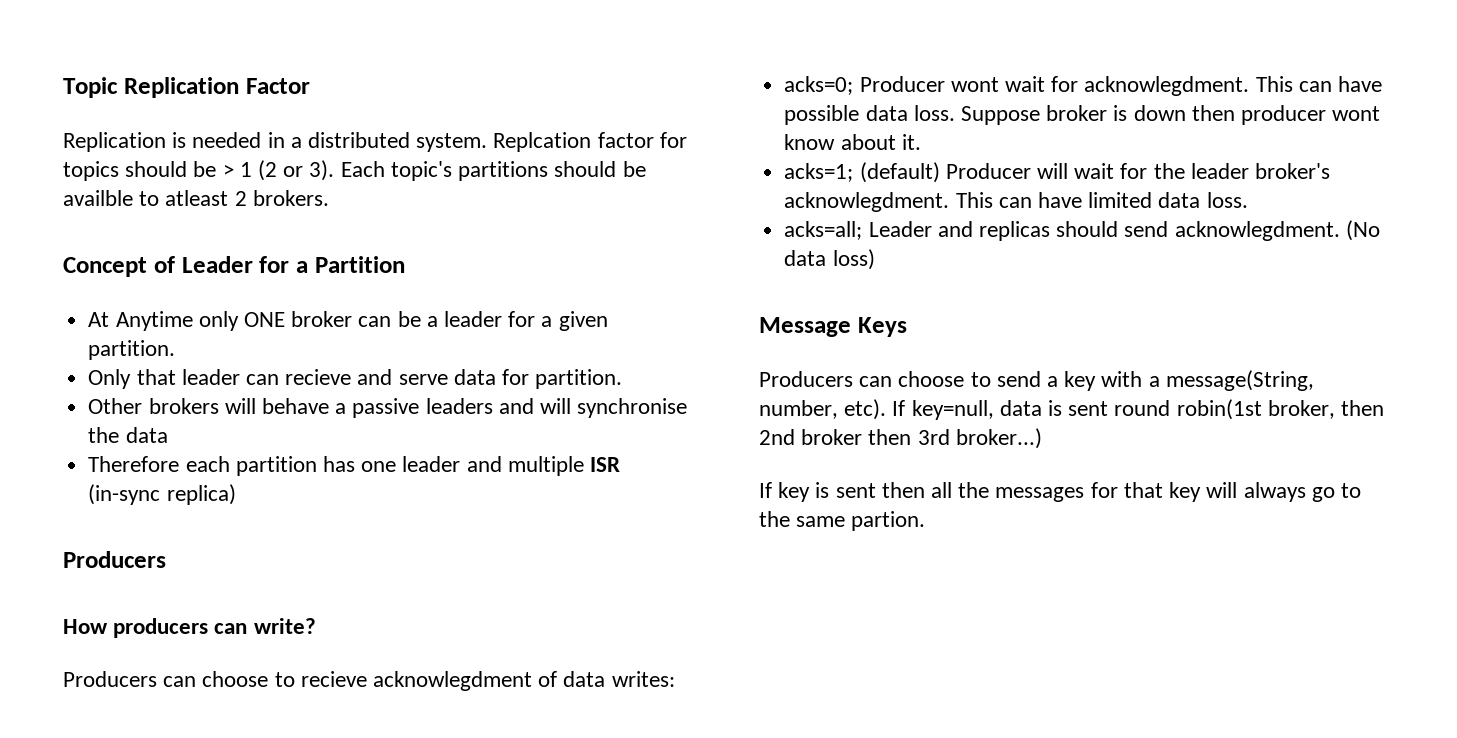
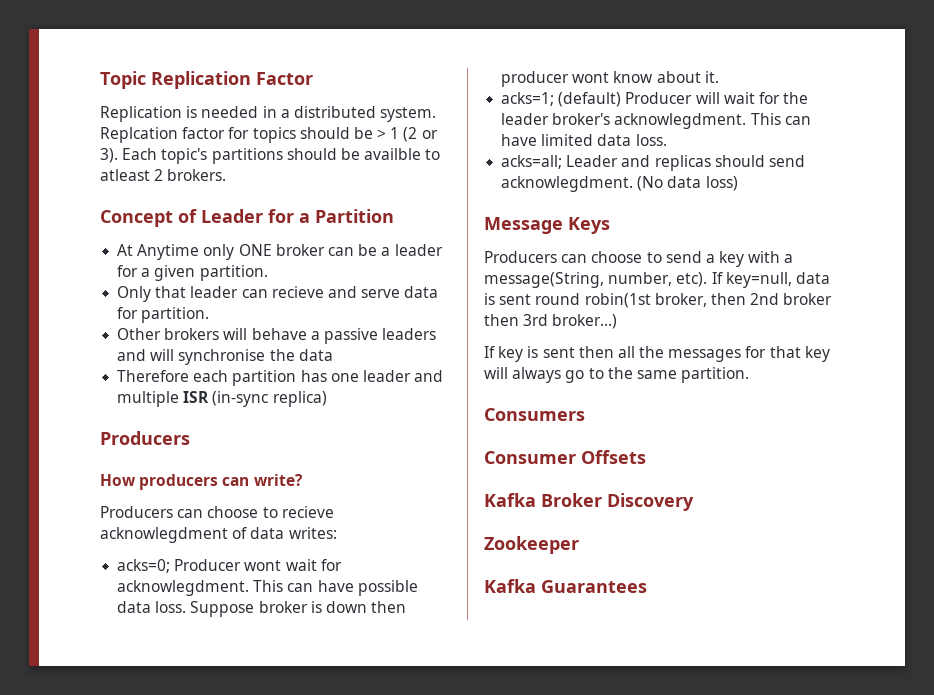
- If key is sent then all the messages for that key will always go to the same partion.
+ If key is sent then all the messages for that key will always go to the same partition.
+ Consumers
+ Consumer Offsets
+ Kafka Broker Discovery
+ Zookeeper
+ Kafka Guarantees

